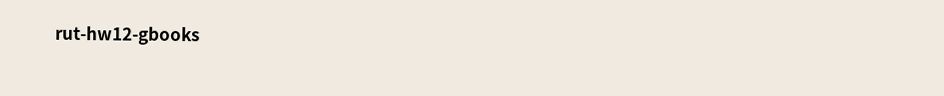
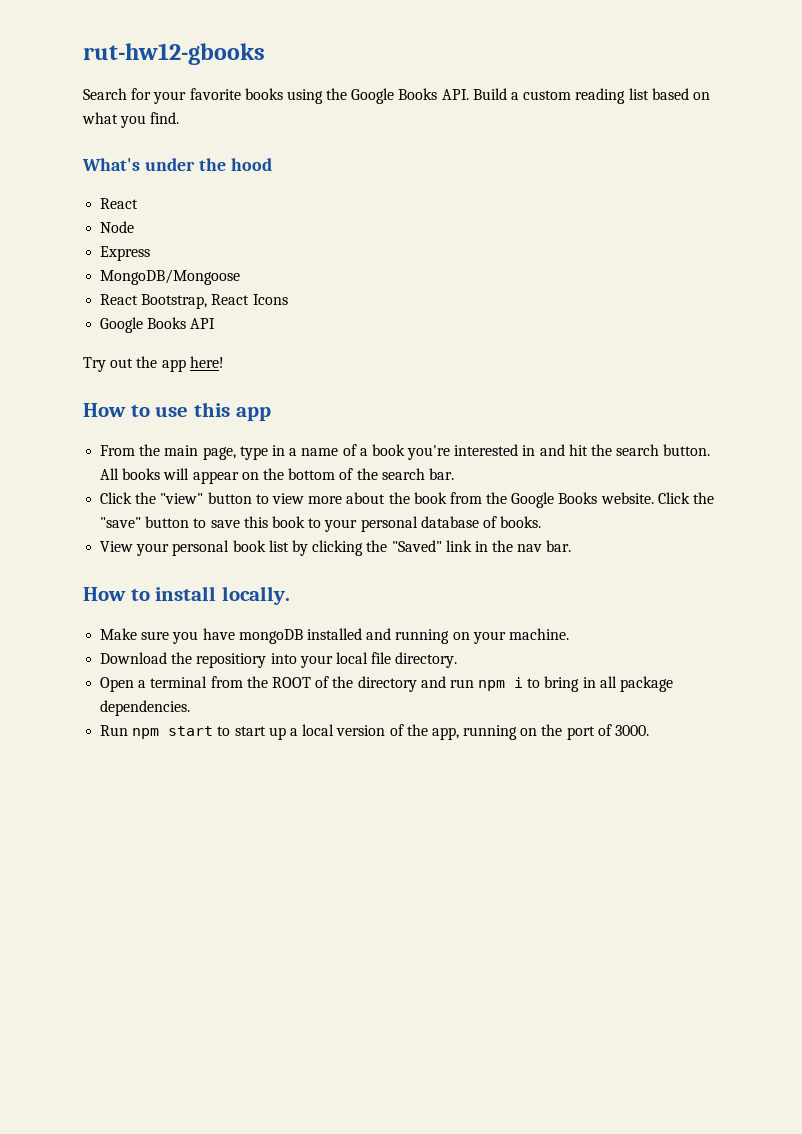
+ Search for your favorite books using the Google Books API. Build a custom reading list based on what you find.
+ What's under the hood
+ React
+ Node
+ Express
+ MongoDB/Mongoose
+ React Bootstrap, React Icons
+ Google Books API
+ Try out the app here!
+ How to use this app
+ From the main page, type in a name of a book you're interested in and hit the search button. All books will appear on the bottom of the search bar.
+ Click the "view" button to view more about the book from the Google Books website. Click the "save" button to save this book to your personal database of books.
+ View your personal book list by clicking the "Saved" link in the nav bar.
+ How to install locally.
+ Make sure you have mongoDB installed and running on your machine.
+ Download the repositiory into your local file directory.
+ Open a terminal from the ROOT of the directory and run npm i to bring in all package dependencies.
+ Run npm start to start up a local version of the app, running on the port of 3000.

